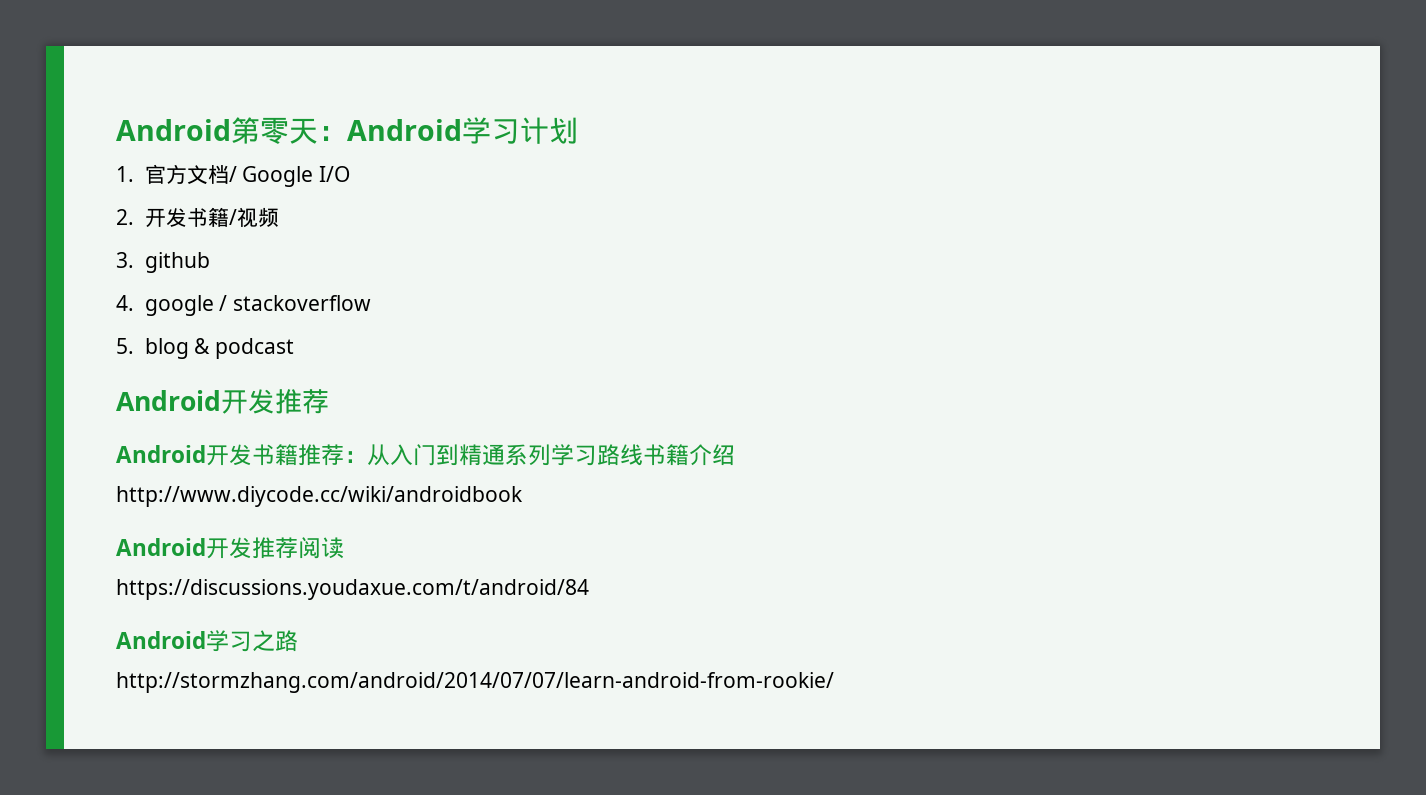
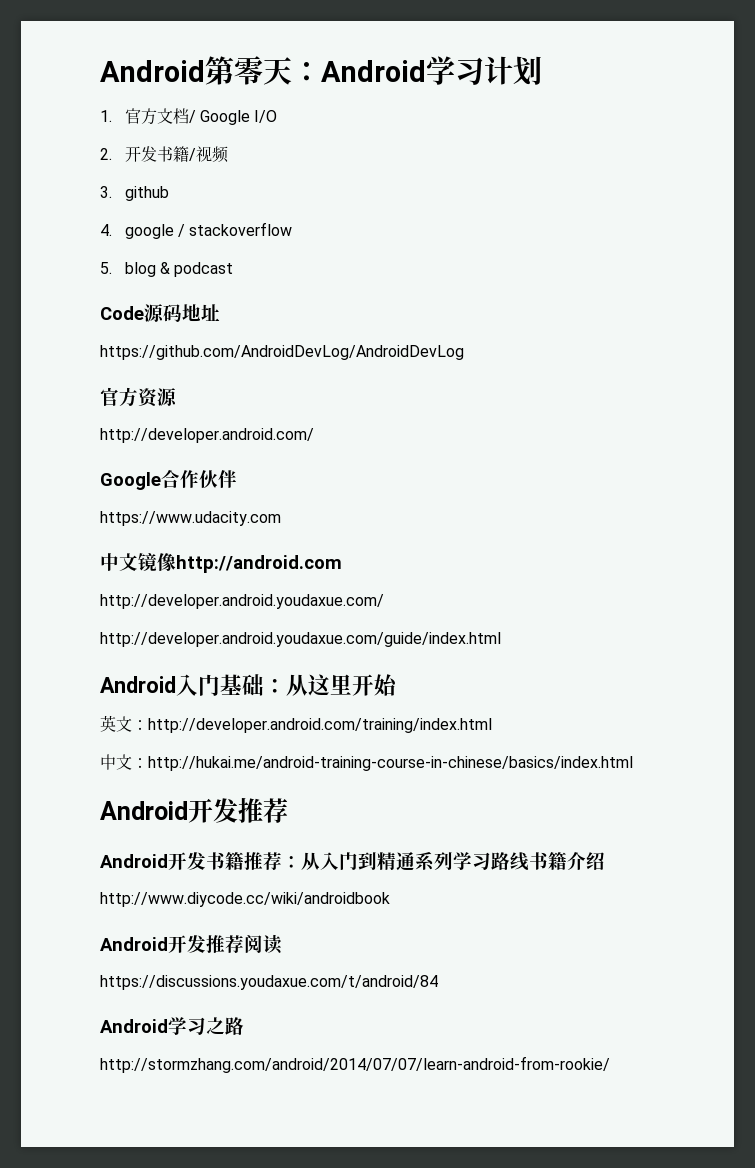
+ Code源码地址
+ https://github.com/AndroidDevLog/AndroidDevLog
+ 官方资源
+ http://developer.android.com/
+ Google合作伙伴
+ https://www.udacity.com
+ 中文镜像http://android.com
+ http://developer.android.youdaxue.com/
+ http://developer.android.youdaxue.com/guide/index.html
+ Android入门基础：从这里开始
+ 英文：http://developer.android.com/training/index.html
+ 中文：http://hukai.me/android-training-course-in-chinese/basics/index.html

